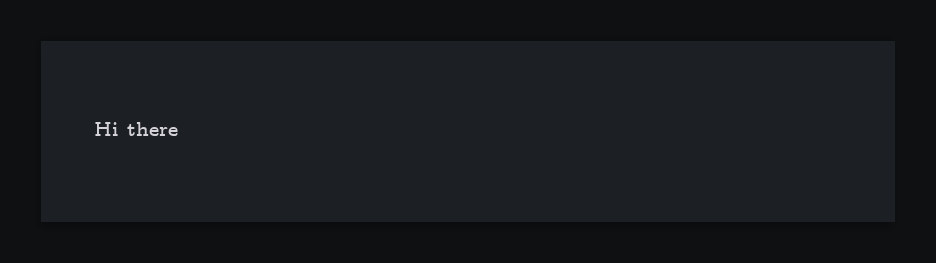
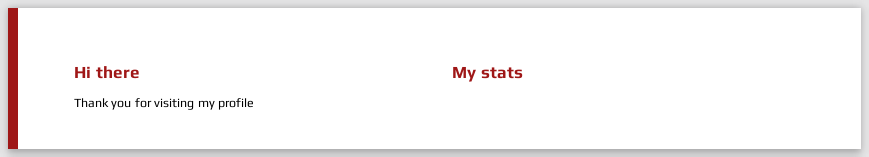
+ Thank you for visiting my profile
+ My stats

